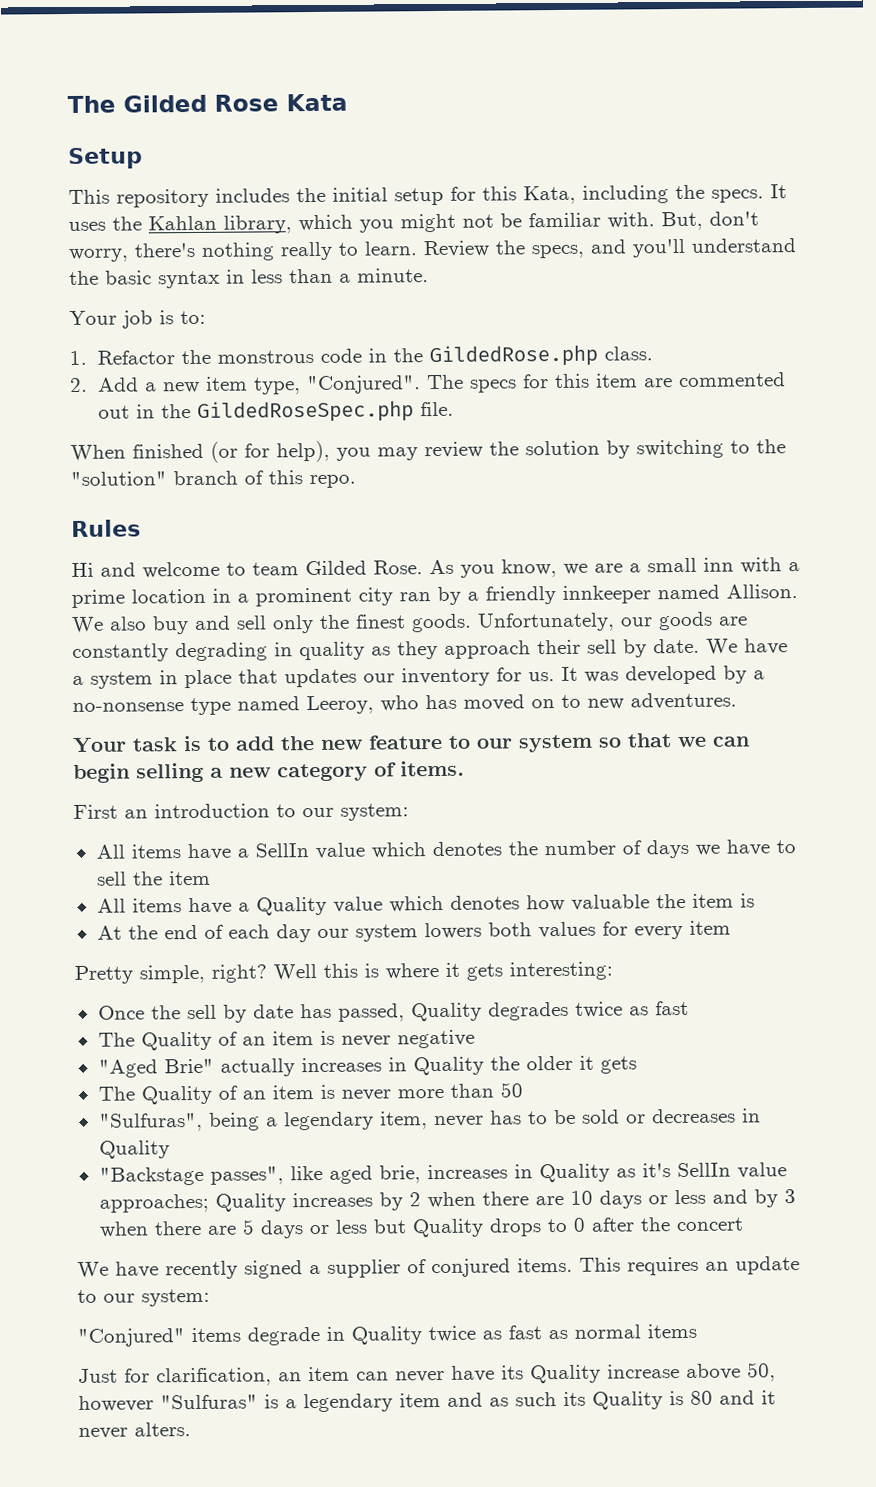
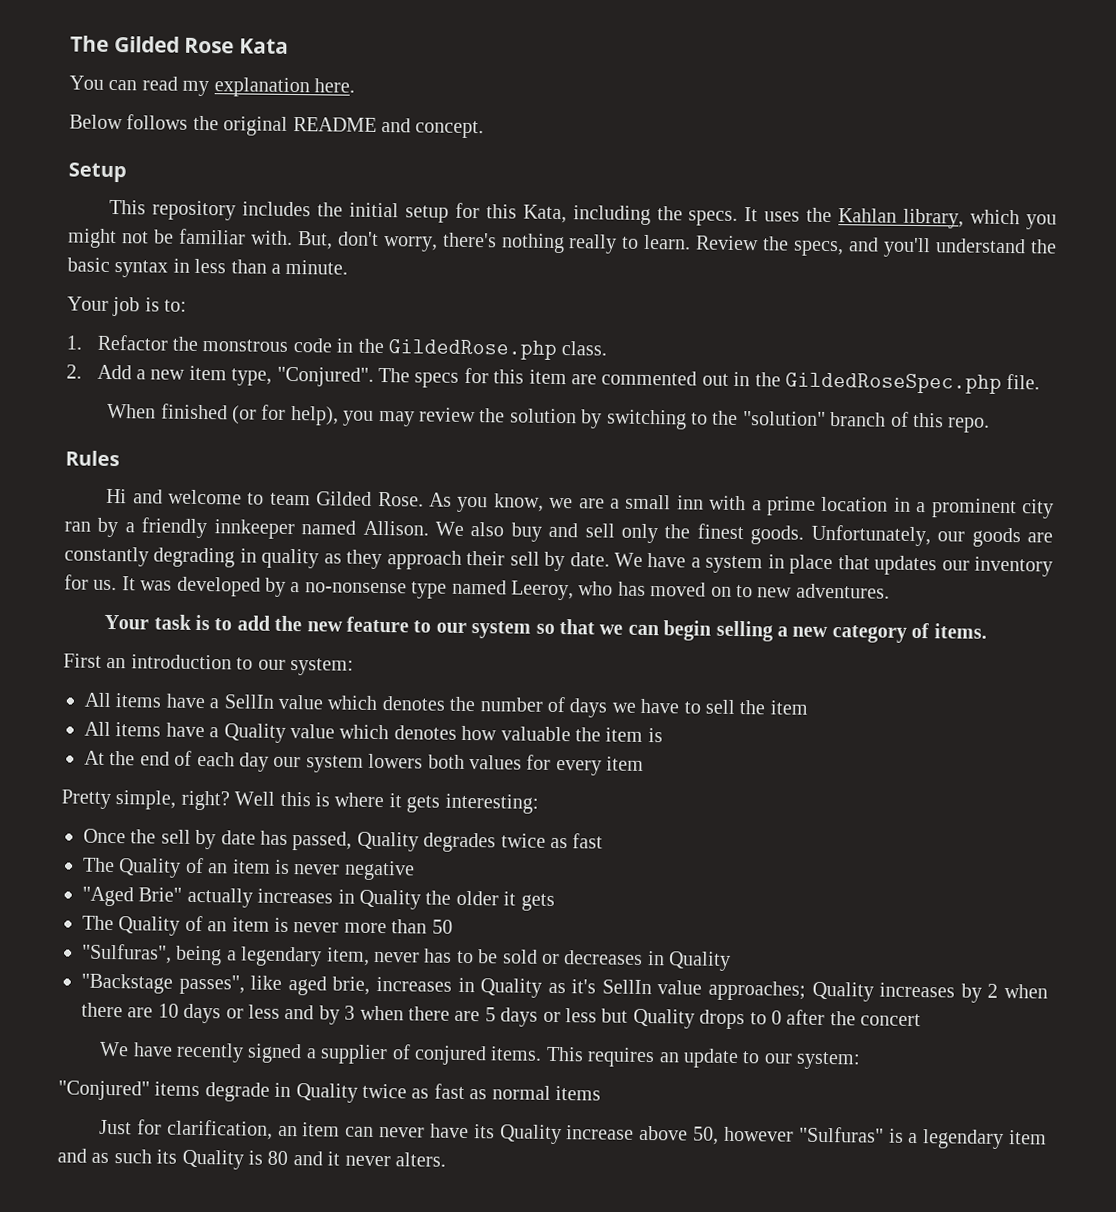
+ You can read my explanation here.
+ Below follows the original README and concept.

